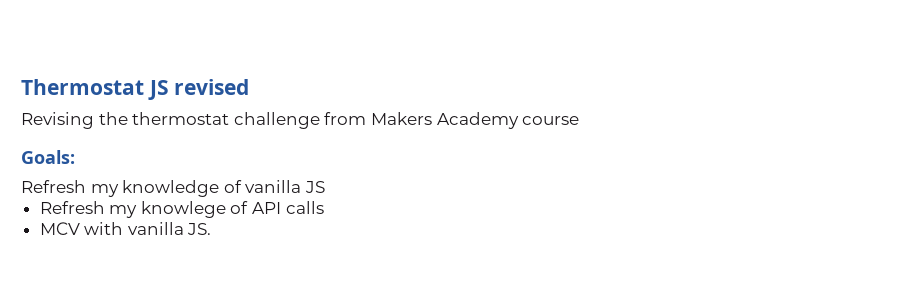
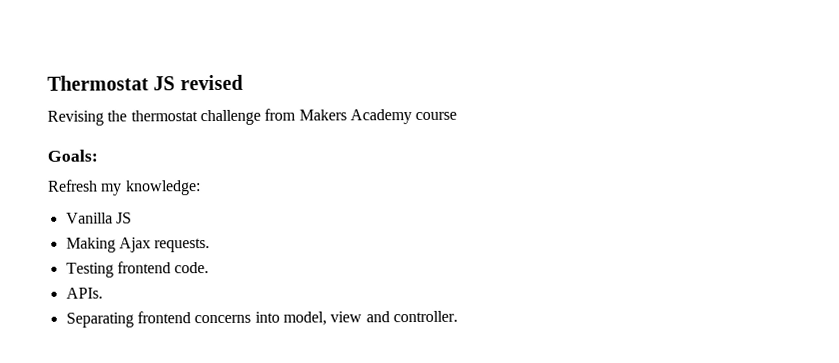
- Refresh my knowledge of vanilla JS
- Refresh my knowlege of API calls
- MCV with vanilla JS.
+ Refresh my knowledge:
+ Vanilla JS
+ Making Ajax requests.
+ Testing frontend code.
+ APIs.
+ Separating frontend concerns into model, view and controller.

